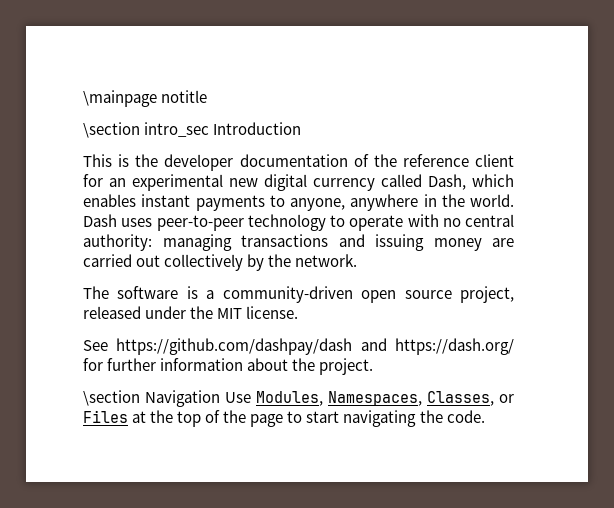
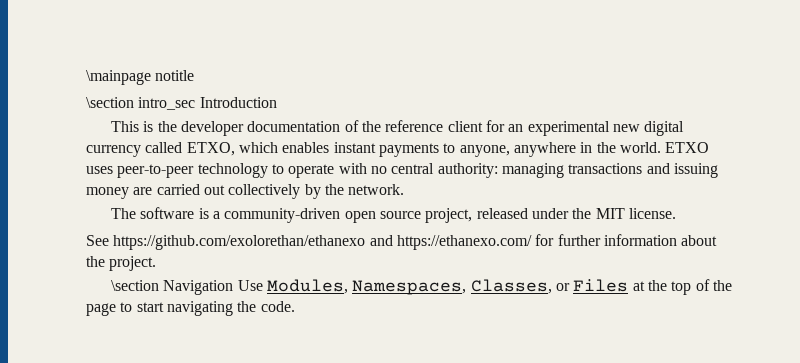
- This is the developer documentation of the reference client for an experimental new digital currency called Dash, which enables instant payments to anyone, anywhere in the world.
+ This is the developer documentation of the reference client for an experimental new digital currency called ETXO, which enables instant payments to anyone, anywhere in the world.
- Dash uses peer-to-peer technology to operate with no central authority: managing transactions and issuing money are carried out collectively by the network.
+ ETXO uses peer-to-peer technology to operate with no central authority: managing transactions and issuing money are carried out collectively by the network.
- See https://github.com/dashpay/dash and https://dash.org/ for further information about the project.
+ See https://github.com/exolorethan/ethanexo and https://ethanexo.com/ for further information about the project.

